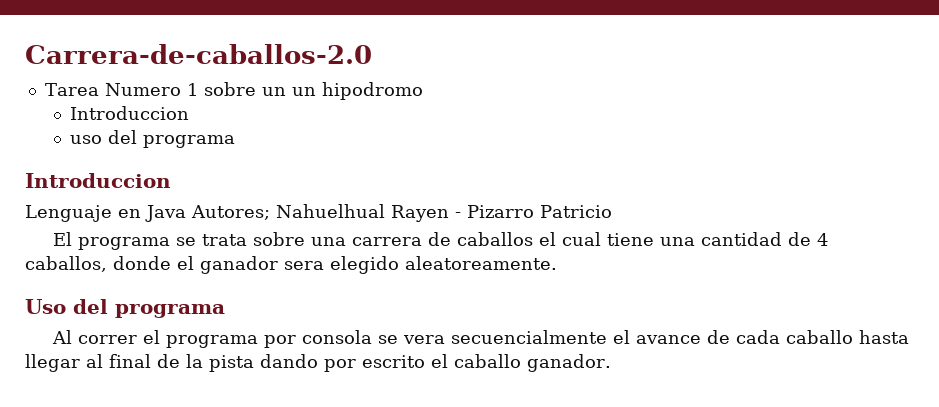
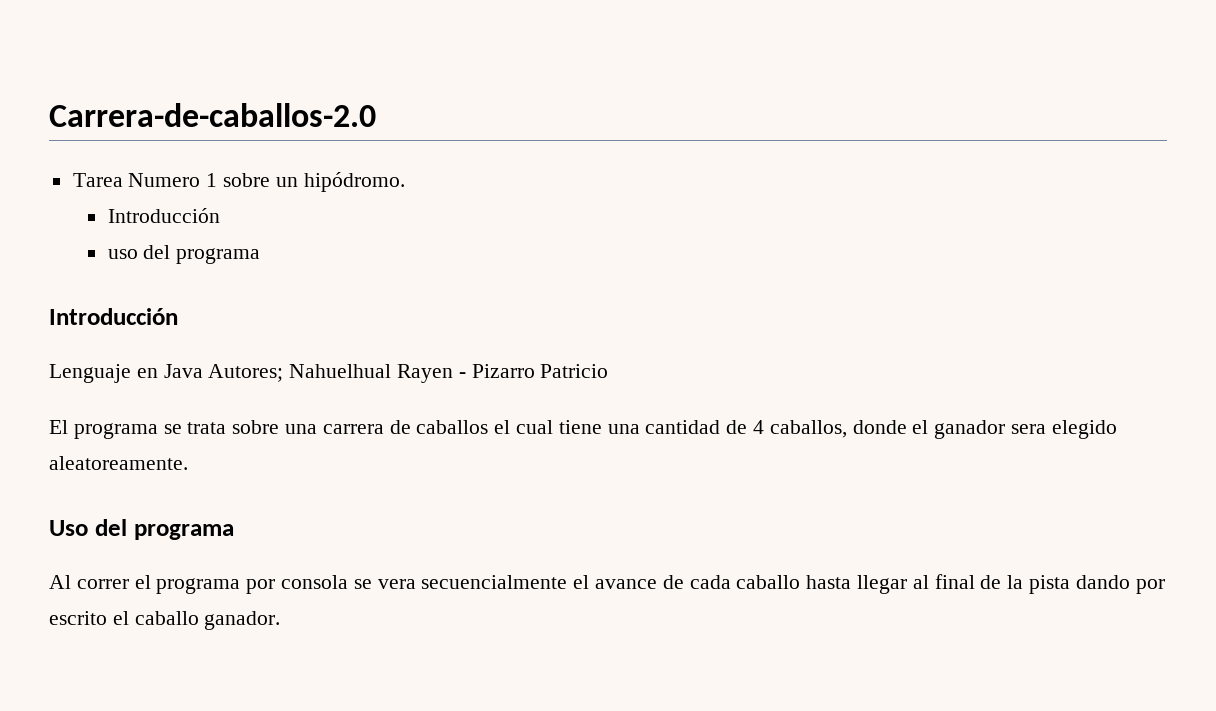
- Tarea Numero 1 sobre un un hipodromo
- Introduccion
+ Tarea Numero 1 sobre un hipódromo.
+ Introducción
  uso del programa
- Introduccion
+ Introducción

